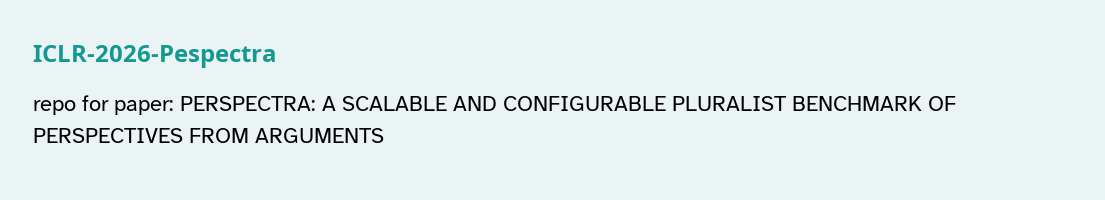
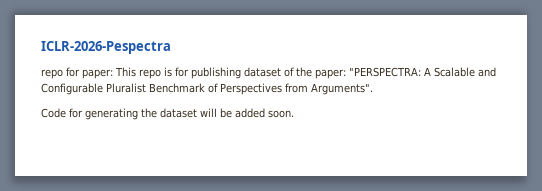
- repo for paper: PERSPECTRA: A SCALABLE AND CONFIGURABLE PLURALIST BENCHMARK OF PERSPECTIVES FROM ARGUMENTS
+ repo for paper: This repo is for publishing dataset of the paper: "PERSPECTRA: A Scalable and Configurable Pluralist Benchmark of Perspectives from Arguments".
+ Code for generating the dataset will be added soon.

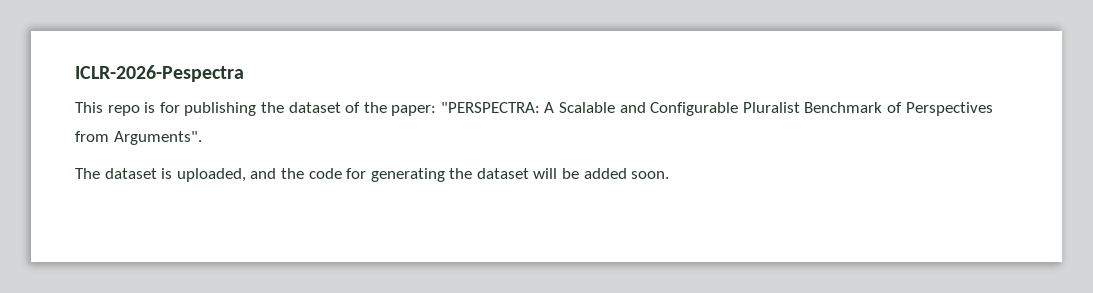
- repo for paper: This repo is for publishing dataset of the paper: "PERSPECTRA: A Scalable and Configurable Pluralist Benchmark of Perspectives from Arguments".
+ This repo is for publishing the dataset of the paper: "PERSPECTRA: A Scalable and Configurable Pluralist Benchmark of Perspectives from Arguments".
- Code for generating the dataset will be added soon.
+ The dataset is uploaded, and the code for generating the dataset will be added soon.

